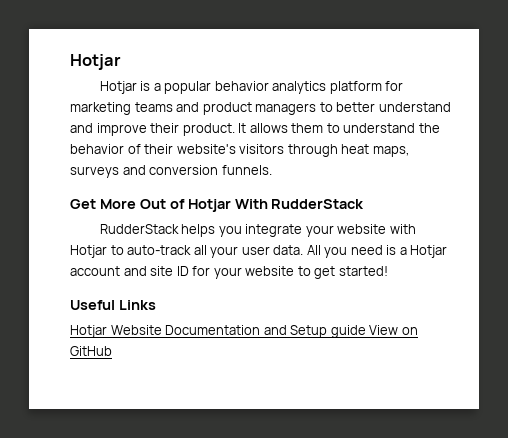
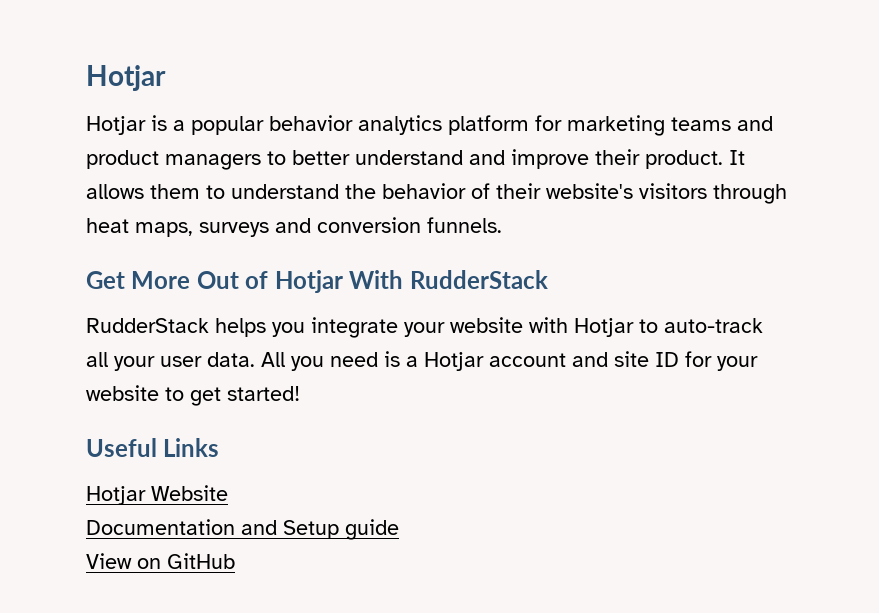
- Hotjar Website Documentation and Setup guide View on GitHub
+ Hotjar Website
+ Documentation and Setup guide
+ View on GitHub

